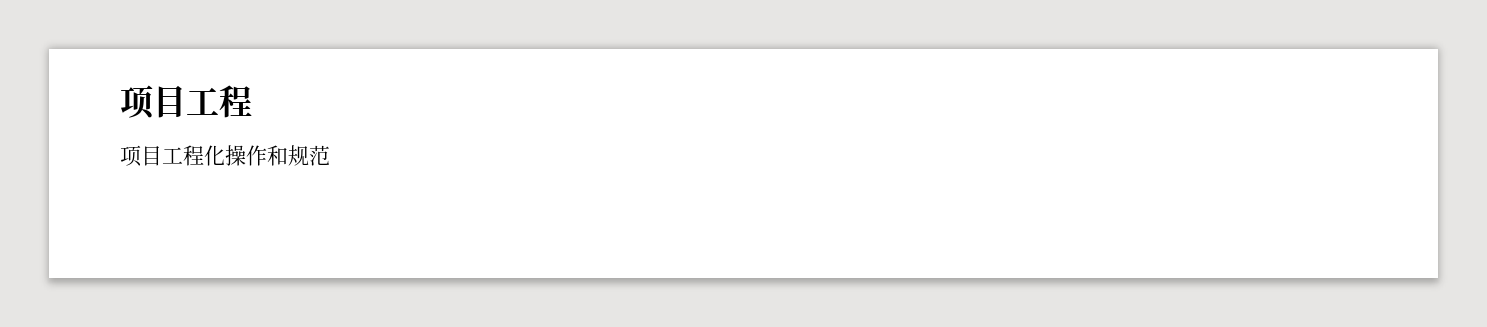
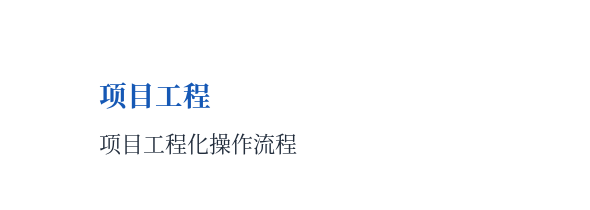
- 项目工程化操作和规范
+ 项目工程化操作流程

